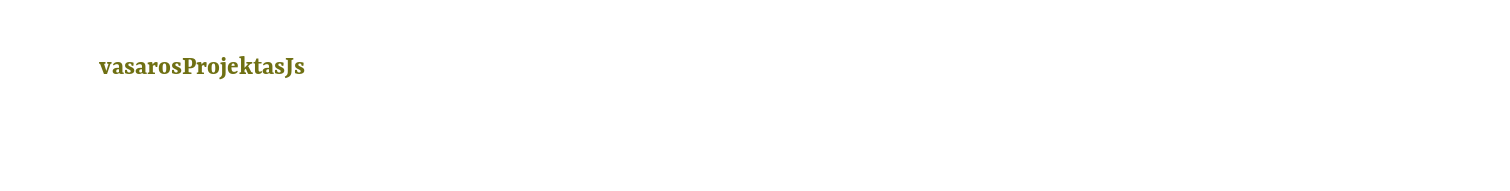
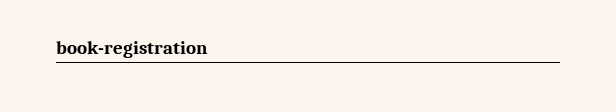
- vasarosProjektasJs
+ book-registration

